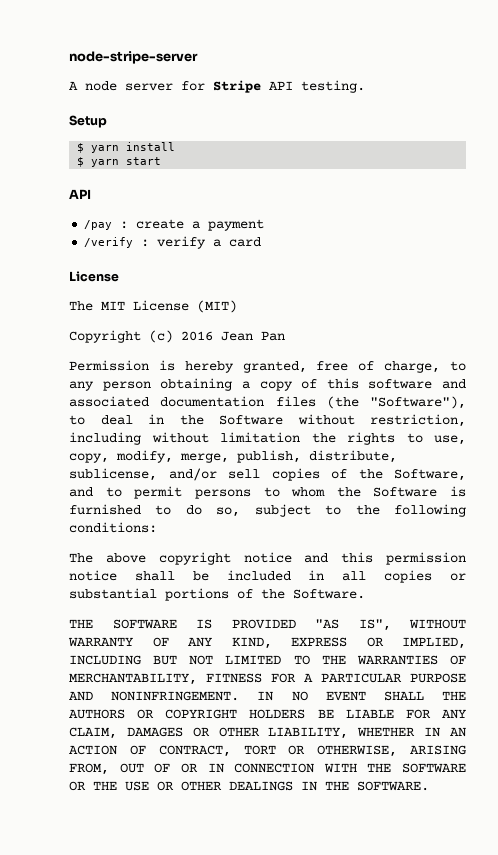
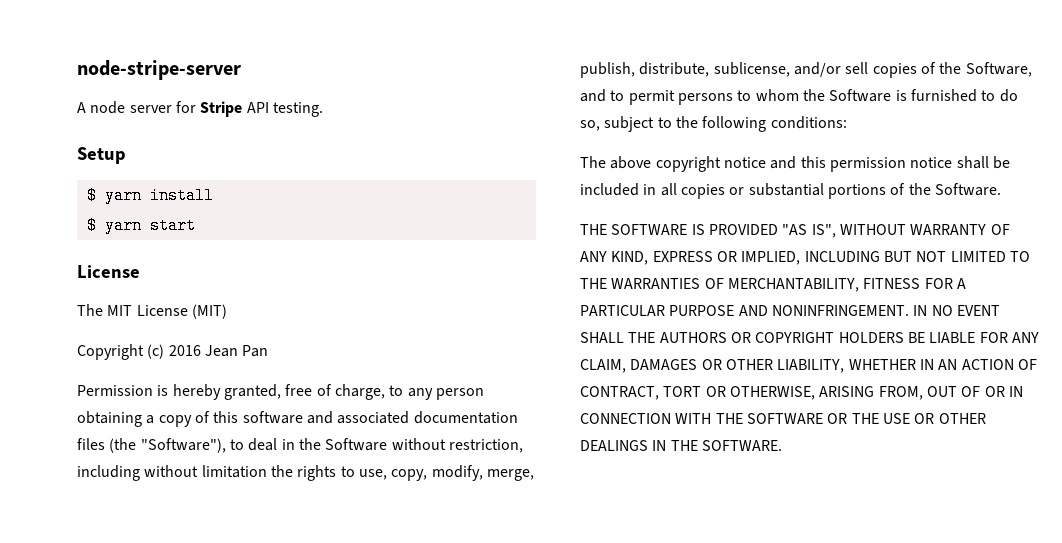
  $ yarn start
- API
- /pay : create a payment
- /verify : verify a card

